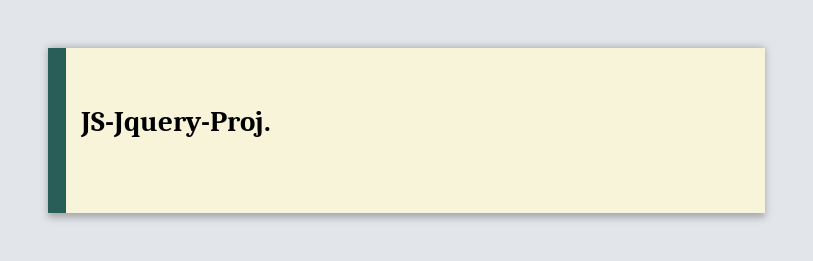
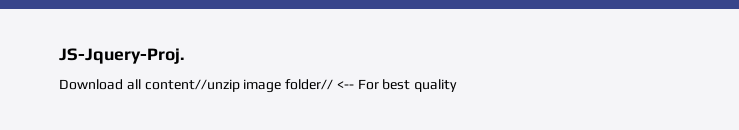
+ Download all content//unzip image folder// <-- For best quality

